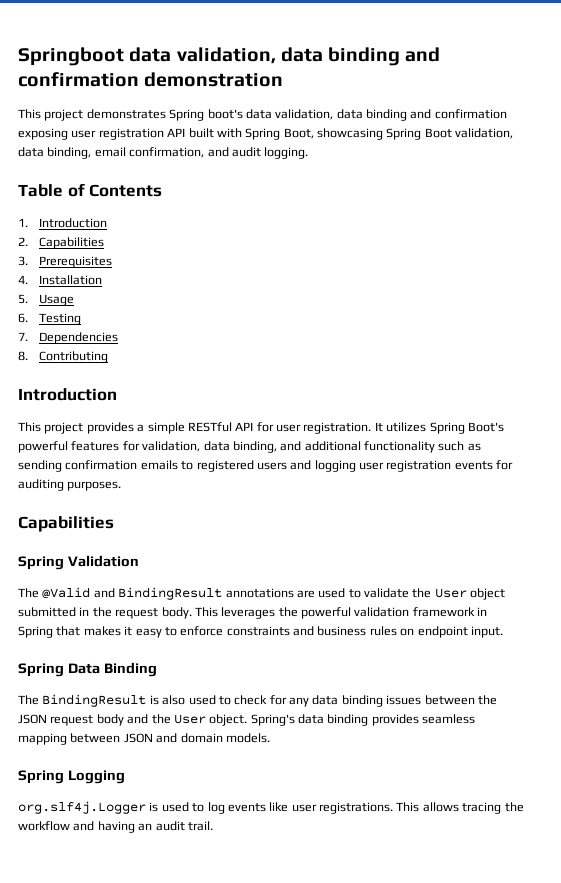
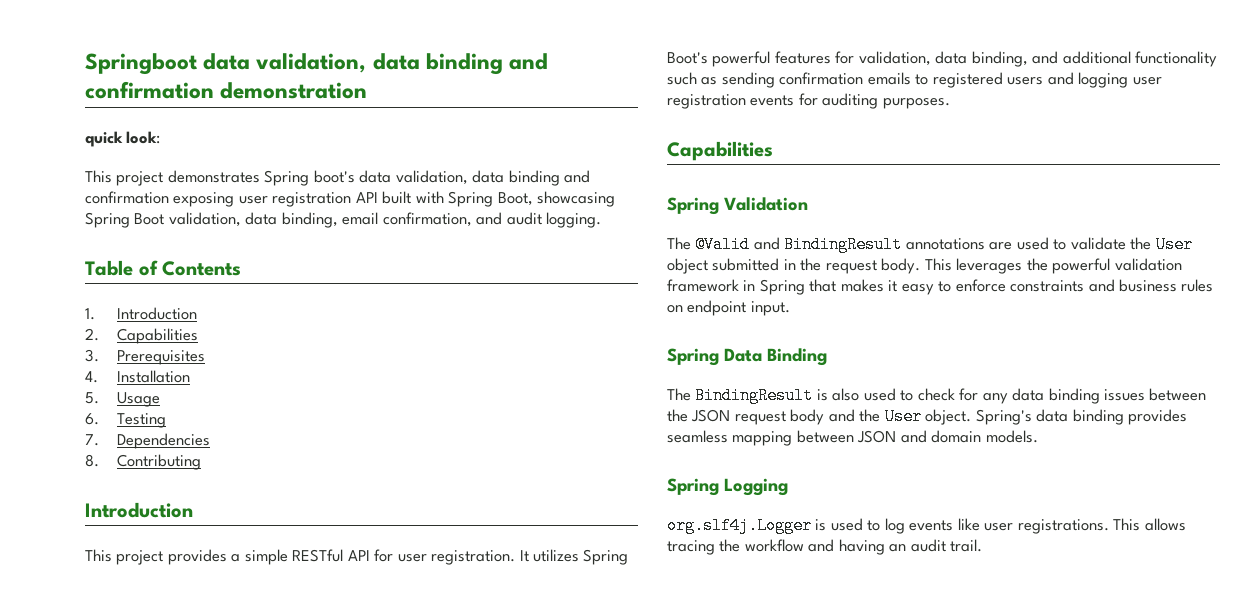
+ quick look:

